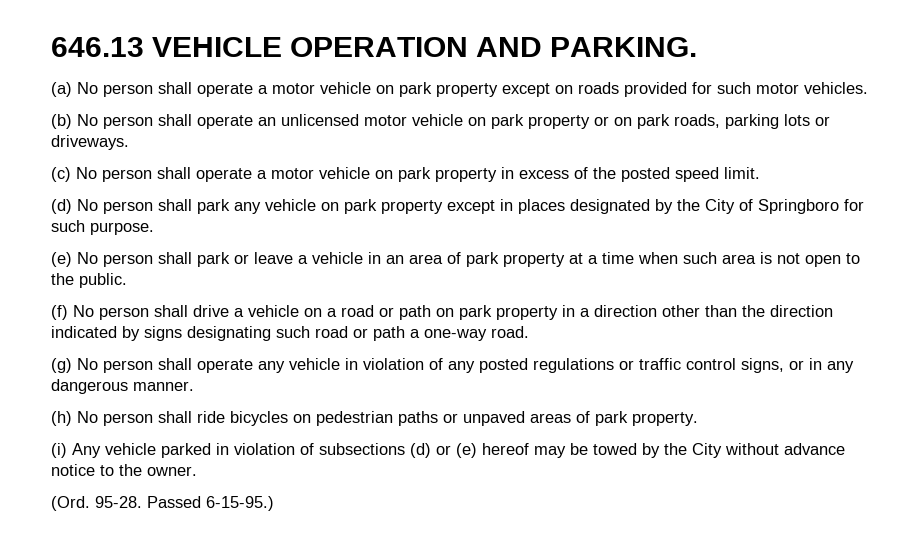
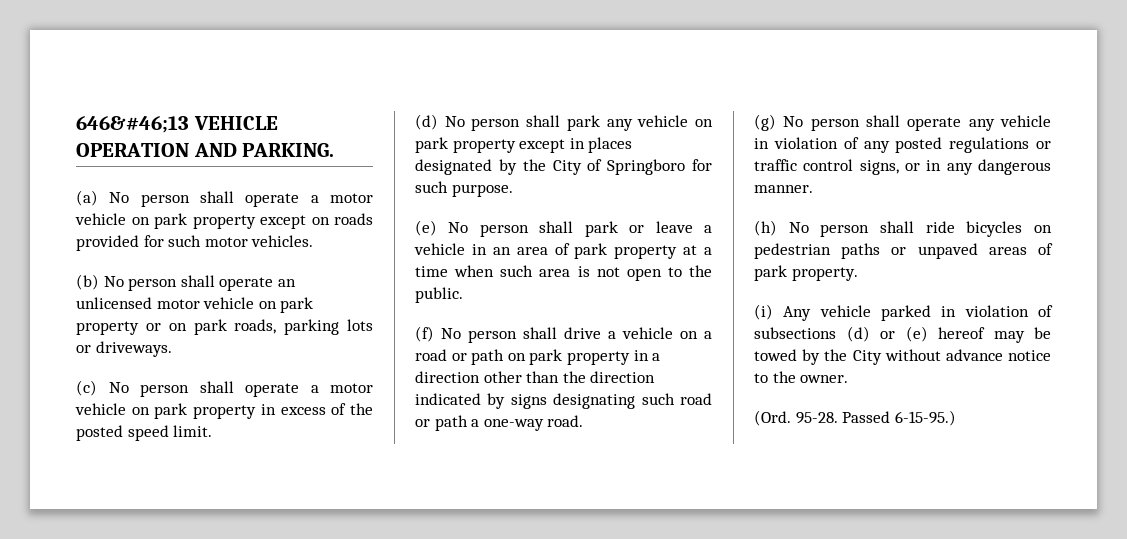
- 646.13 VEHICLE OPERATION AND PARKING.
+ 646&#46;13 VEHICLE OPERATION AND PARKING.

